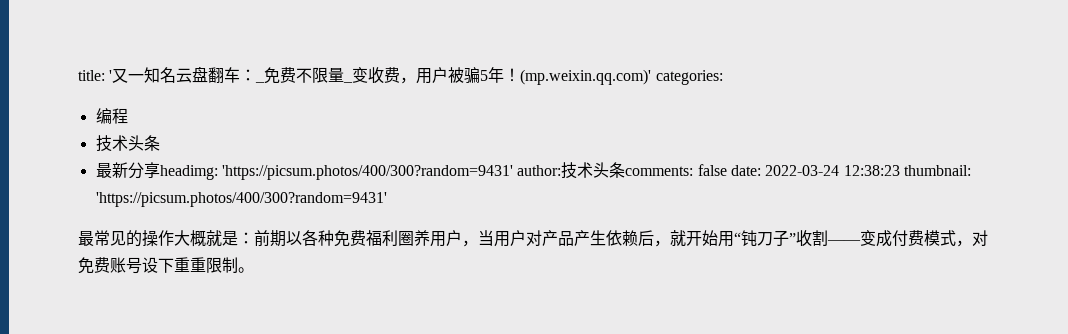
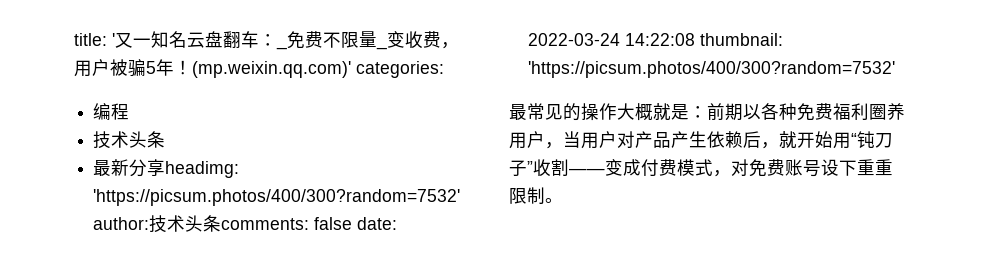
- 最新分享headimg: 'https://picsum.photos/400/300?random=9431' author:技术头条comments: false date: 2022-03-24 12:38:23 thumbnail: 'https://picsum.photos/400/300?random=9431'
+ 最新分享headimg: 'https://picsum.photos/400/300?random=7532' author:技术头条comments: false date: 2022-03-24 14:22:08 thumbnail: 'https://picsum.photos/400/300?random=7532'

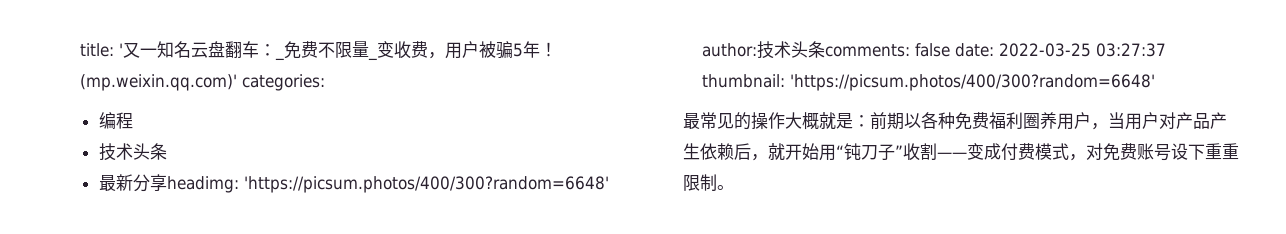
- 最新分享headimg: 'https://picsum.photos/400/300?random=7532' author:技术头条comments: false date: 2022-03-24 14:22:08 thumbnail: 'https://picsum.photos/400/300?random=7532'
+ 最新分享headimg: 'https://picsum.photos/400/300?random=6648' author:技术头条comments: false date: 2022-03-25 03:27:37 thumbnail: 'https://picsum.photos/400/300?random=6648'

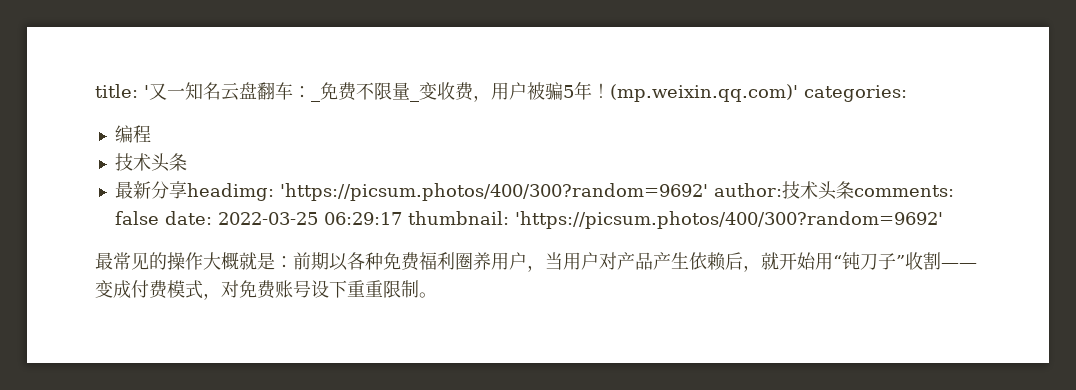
- 最新分享headimg: 'https://picsum.photos/400/300?random=6648' author:技术头条comments: false date: 2022-03-25 03:27:37 thumbnail: 'https://picsum.photos/400/300?random=6648'
+ 最新分享headimg: 'https://picsum.photos/400/300?random=9692' author:技术头条comments: false date: 2022-03-25 06:29:17 thumbnail: 'https://picsum.photos/400/300?random=9692'

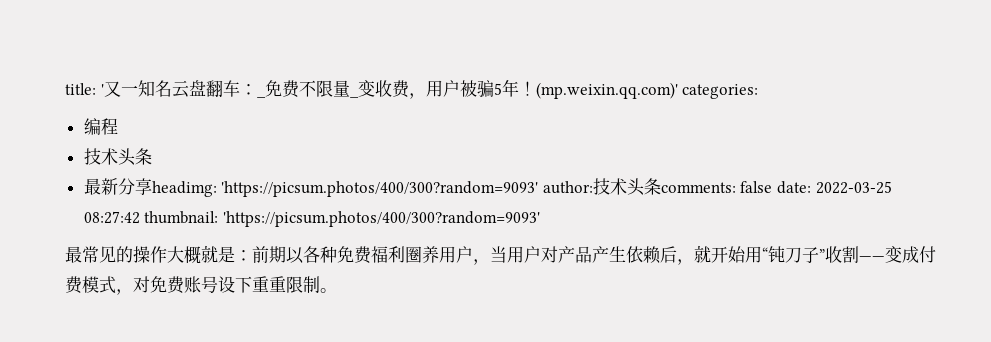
- 最新分享headimg: 'https://picsum.photos/400/300?random=9692' author:技术头条comments: false date: 2022-03-25 06:29:17 thumbnail: 'https://picsum.photos/400/300?random=9692'
+ 最新分享headimg: 'https://picsum.photos/400/300?random=9093' author:技术头条comments: false date: 2022-03-25 08:27:42 thumbnail: 'https://picsum.photos/400/300?random=9093'

